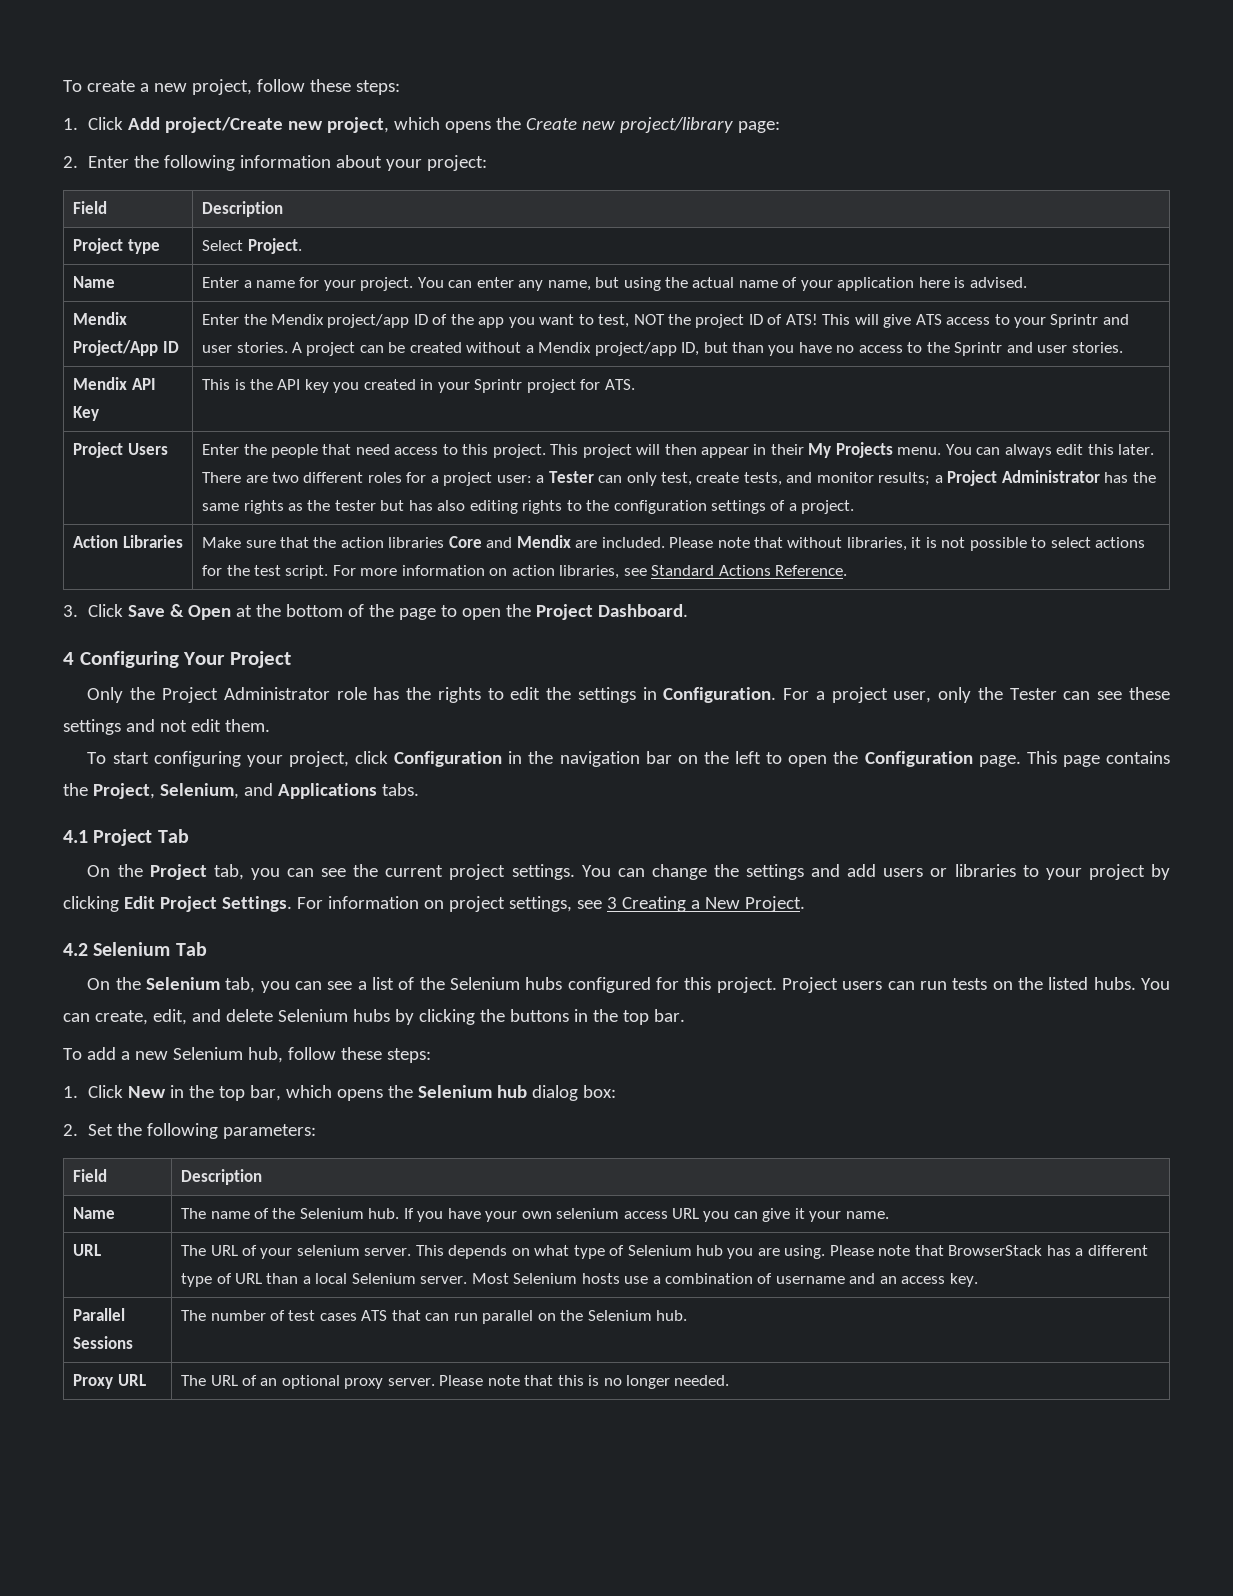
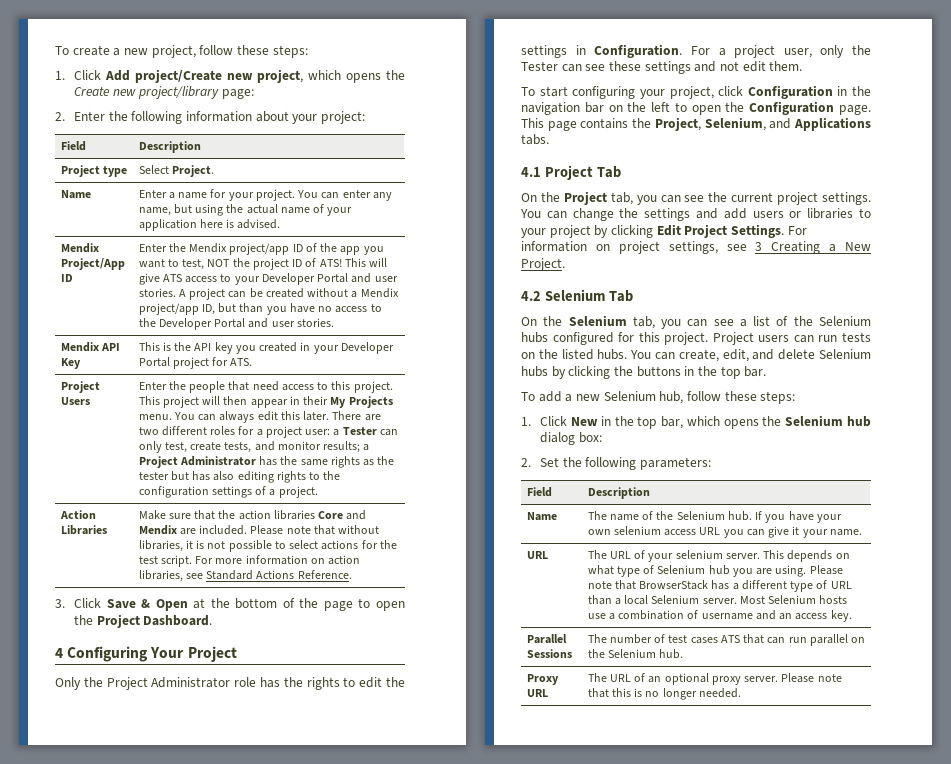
- This will give ATS access to your Sprintr and user stories.
+ This will give ATS access to your Developer Portal and user stories.
- A project can be created without a Mendix project/app ID, but than you have no access to the Sprintr and user stories.
+ A project can be created without a Mendix project/app ID, but than you have no access to the Developer Portal and user stories.
- Mendix API Key | This is the API key you created in your Sprintr project for ATS.
+ Mendix API Key | This is the API key you created in your Developer Portal project for ATS.

